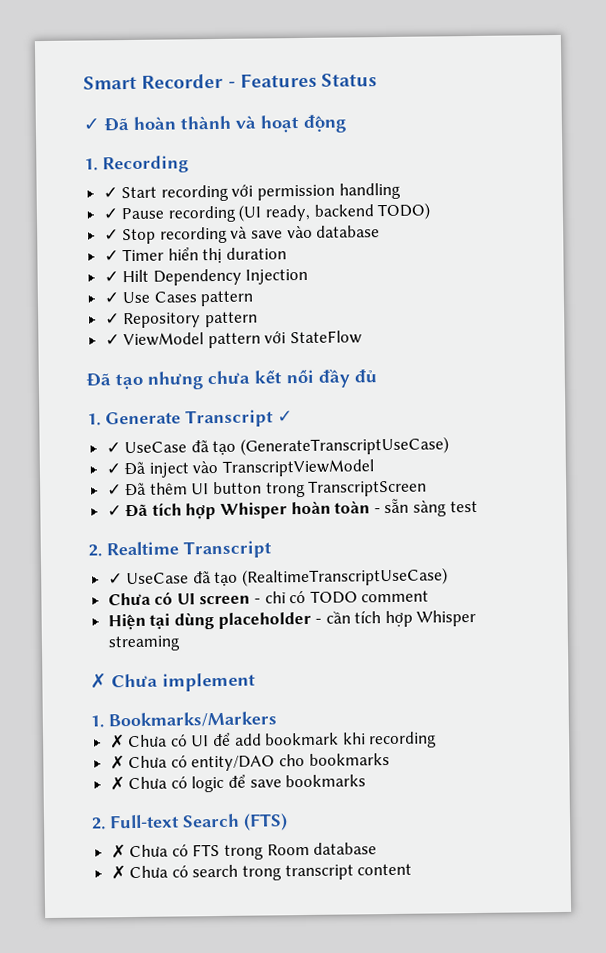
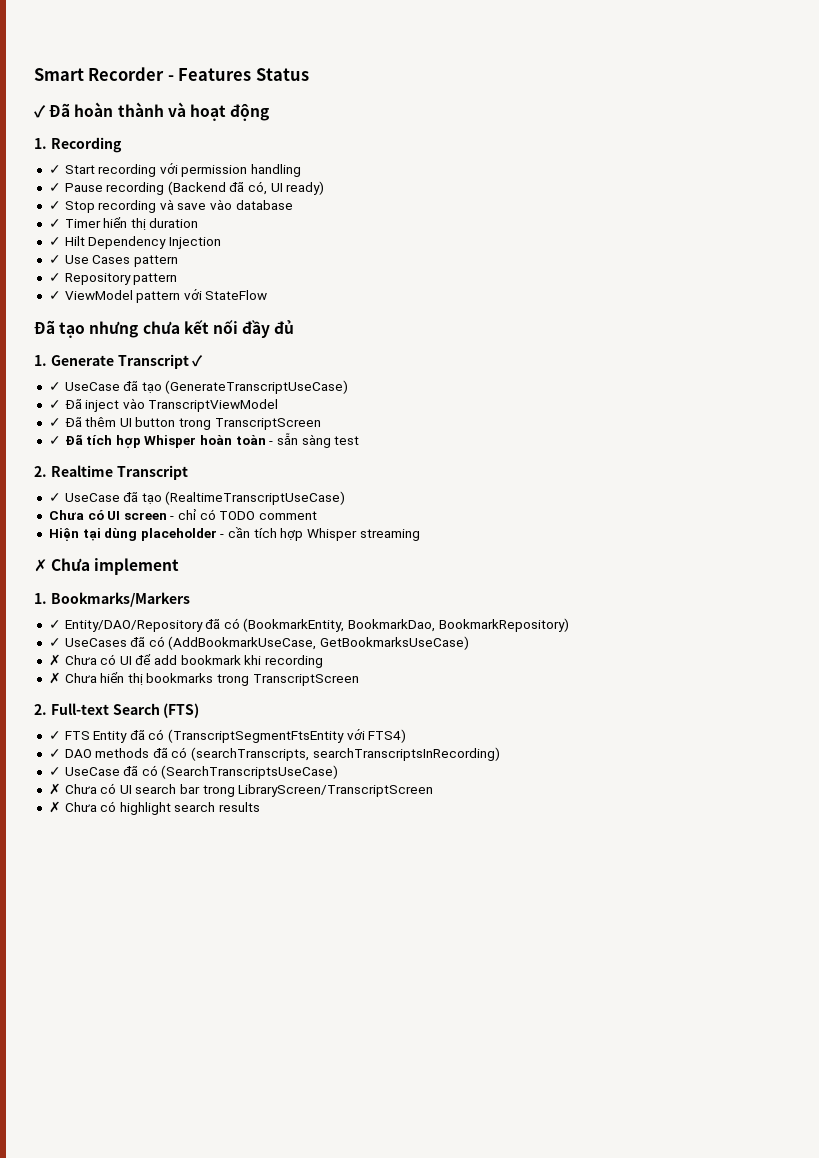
- ✓ Pause recording (UI ready, backend TODO)
+ ✓ Pause recording (Backend đã có, UI ready)
+ ✓ Entity/DAO/Repository đã có (BookmarkEntity, BookmarkDao, BookmarkRepository)
+ ✓ UseCases đã có (AddBookmarkUseCase, GetBookmarksUseCase)
- ✗ Chưa có entity/DAO cho bookmarks
- ✗ Chưa có logic để save bookmarks
+ ✗ Chưa hiển thị bookmarks trong TranscriptScreen
  2. Full-text Search (FTS)
- ✗ Chưa có FTS trong Room database
- ✗ Chưa có search trong transcript content
+ ✓ FTS Entity đã có (TranscriptSegmentFtsEntity với FTS4)
+ ✓ DAO methods đã có (searchTranscripts, searchTranscriptsInRecording)
+ ✓ UseCase đã có (SearchTranscriptsUseCase)
+ ✗ Chưa có UI search bar trong LibraryScreen/TranscriptScreen
+ ✗ Chưa có highlight search results

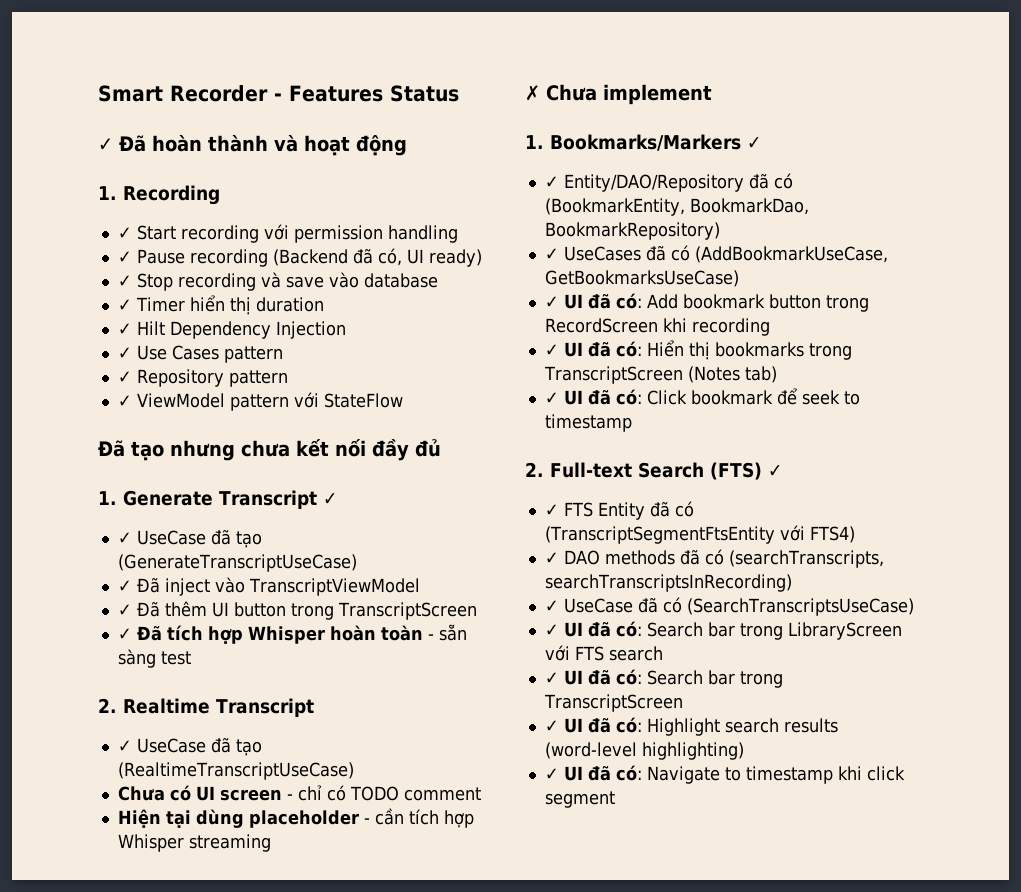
- 1. Bookmarks/Markers
+ 1. Bookmarks/Markers ✓
- ✗ Chưa có UI để add bookmark khi recording
- ✗ Chưa hiển thị bookmarks trong TranscriptScreen
+ ✓ UI đã có: Add bookmark button trong RecordScreen khi recording
+ ✓ UI đã có: Hiển thị bookmarks trong TranscriptScreen (Notes tab)
+ ✓ UI đã có: Click bookmark để seek to timestamp
- 2. Full-text Search (FTS)
+ 2. Full-text Search (FTS) ✓
- ✗ Chưa có UI search bar trong LibraryScreen/TranscriptScreen
- ✗ Chưa có highlight search results
+ ✓ UI đã có: Search bar trong LibraryScreen với FTS search
+ ✓ UI đã có: Search bar trong TranscriptScreen
+ ✓ UI đã có: Highlight search results (word-level highlighting)
+ ✓ UI đã có: Navigate to timestamp khi click segment

